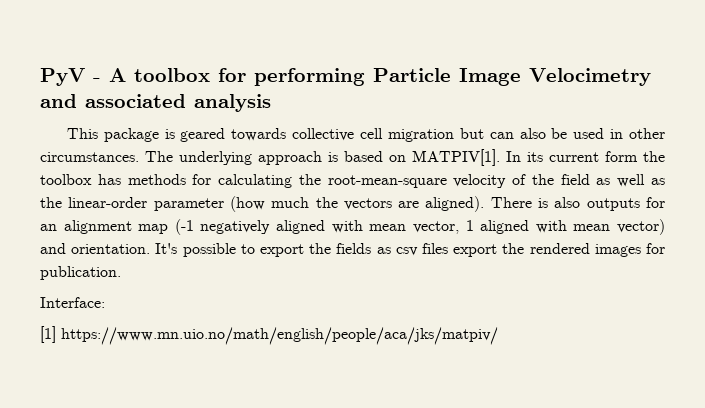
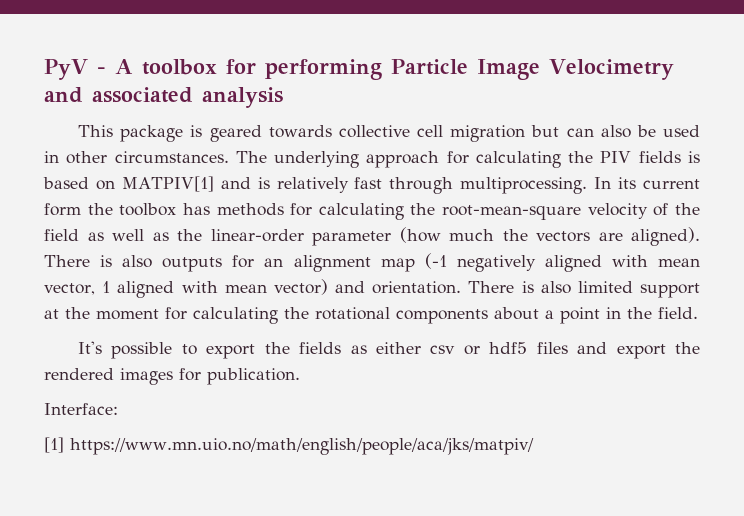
- The underlying approach is based on MATPIV[1].
+ The underlying approach for calculating the PIV fields is based on MATPIV[1] and is relatively fast through multiprocessing.
- There is also outputs for an alignment map (-1 negatively aligned with mean vector, 1 aligned with mean vector) and orientation. It's possible to export the fields as csv files export the rendered images for publication.
+ There is also outputs for an alignment map (-1 negatively aligned with mean vector, 1 aligned with mean vector) and orientation. There is also limited support at the moment for calculating the rotational components about a point in the field.
+ It's possible to export the fields as either csv or hdf5 files and export the rendered images for publication.

